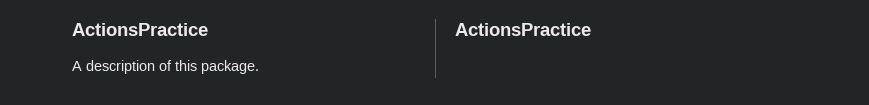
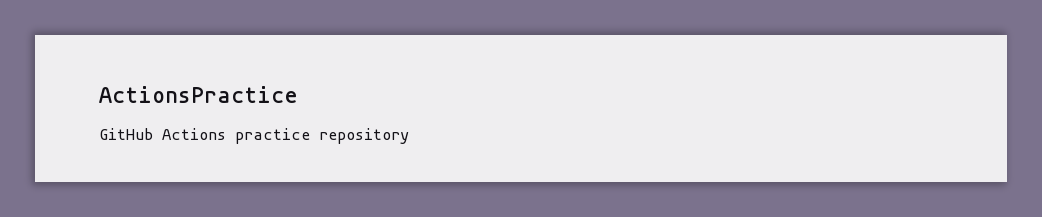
- A description of this package.
- ActionsPractice
+ GitHub Actions practice repository

